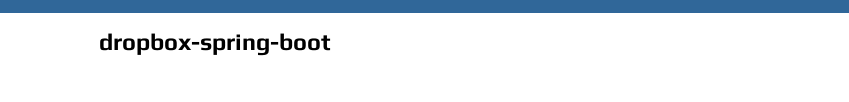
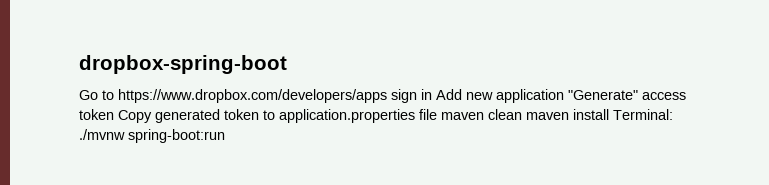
+ Go to https://www.dropbox.com/developers/apps sign in Add new application "Generate" access token Copy generated token to application.properties file maven clean maven install Terminal: ./mvnw spring-boot:run

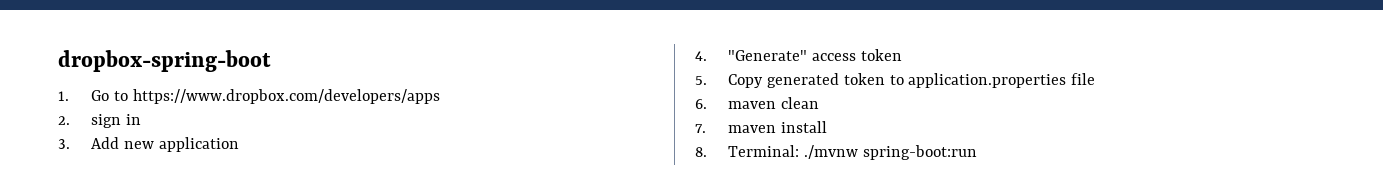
- Go to https://www.dropbox.com/developers/apps sign in Add new application "Generate" access token Copy generated token to application.properties file maven clean maven install Terminal: ./mvnw spring-boot:run
+ 1. Go to https://www.dropbox.com/developers/apps
+ 2. sign in
+ 3. Add new application
+ 4. "Generate" access token
+ 5. Copy generated token to application.properties file
+ 6. maven clean
+ 7. maven install
+ 8. Terminal: ./mvnw spring-boot:run

